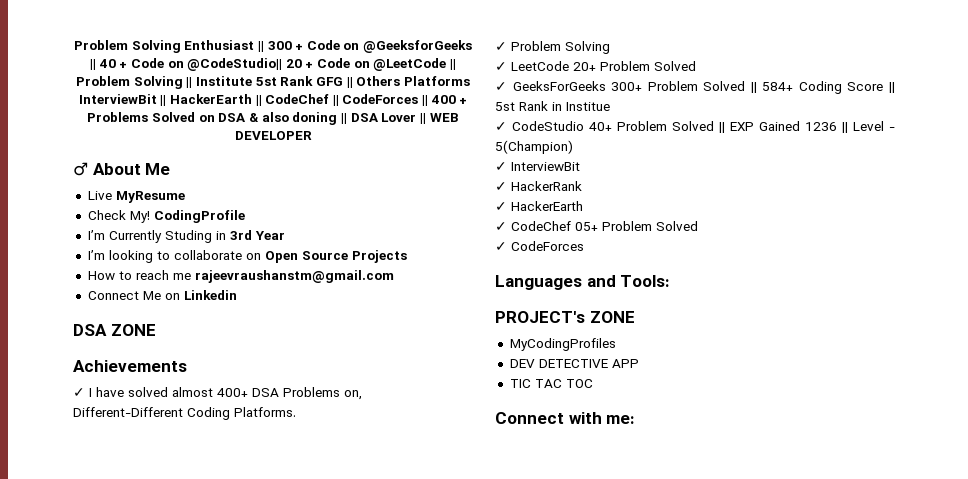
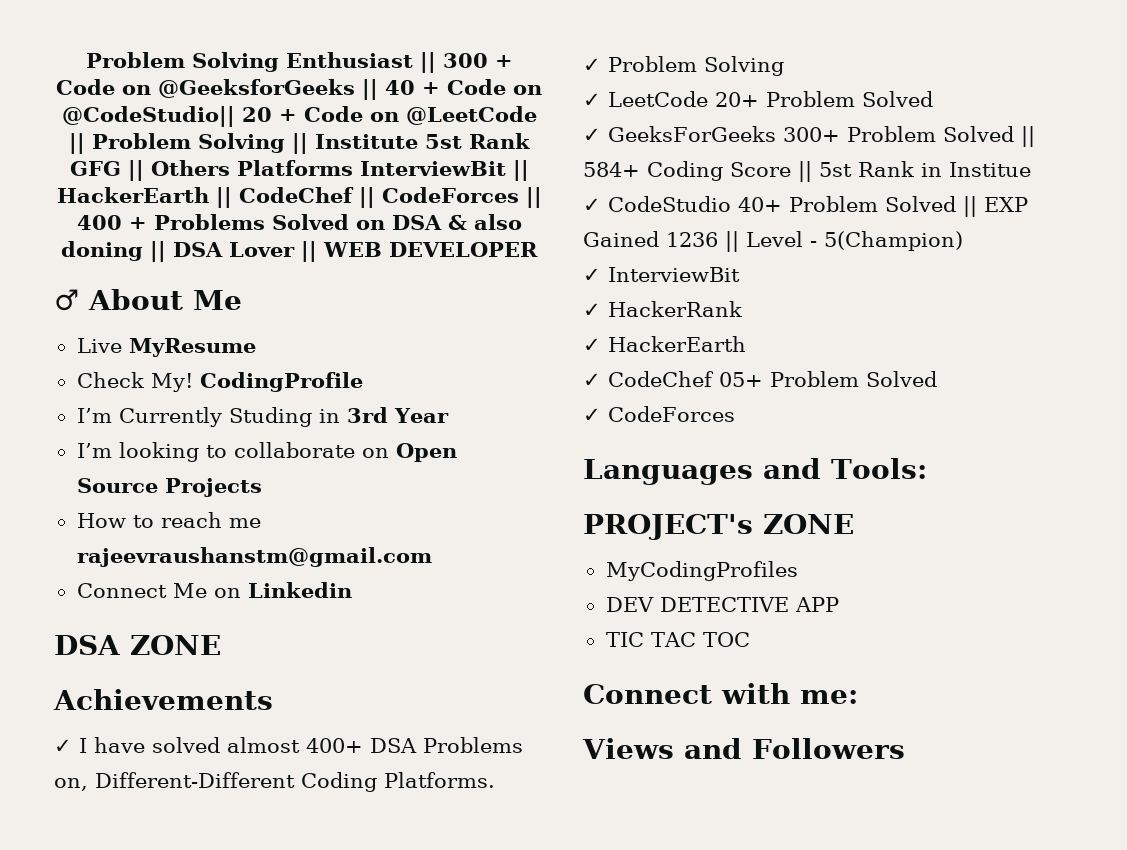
+ Views and Followers

